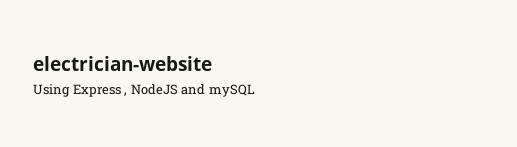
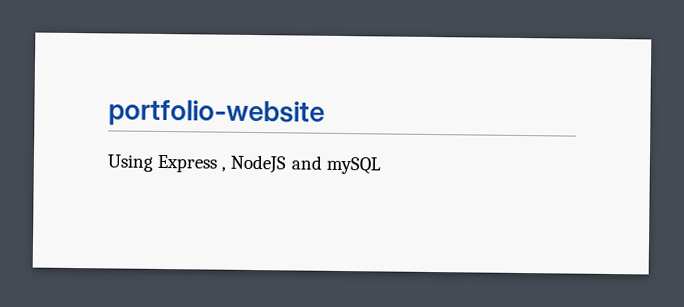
- electrician-website
+ portfolio-website

